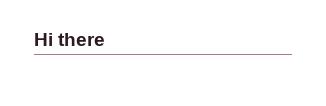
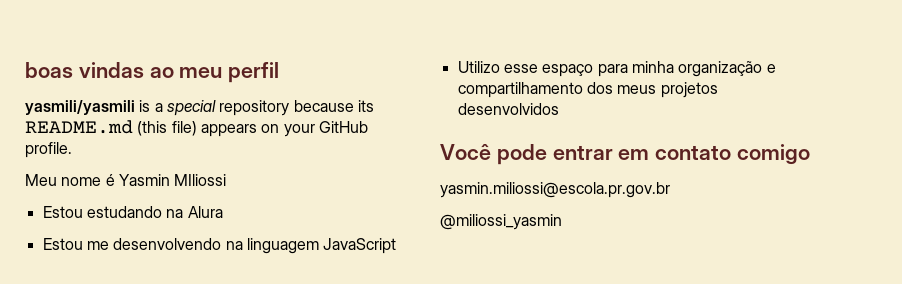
- Hi there
+ boas vindas ao meu perfil
+ yasmili/yasmili is a special repository because its README.md (this file) appears on your GitHub profile.
+ Meu nome é Yasmin MIliossi
+ Estou estudando na Alura
+ Estou me desenvolvendo na linguagem JavaScript
+ Utilizo esse espaço para minha organização e compartilhamento dos meus projetos desenvolvidos
+ Você pode entrar em contato comigo
+ yasmin.miliossi@escola.pr.gov.br
+ @miliossi_yasmin

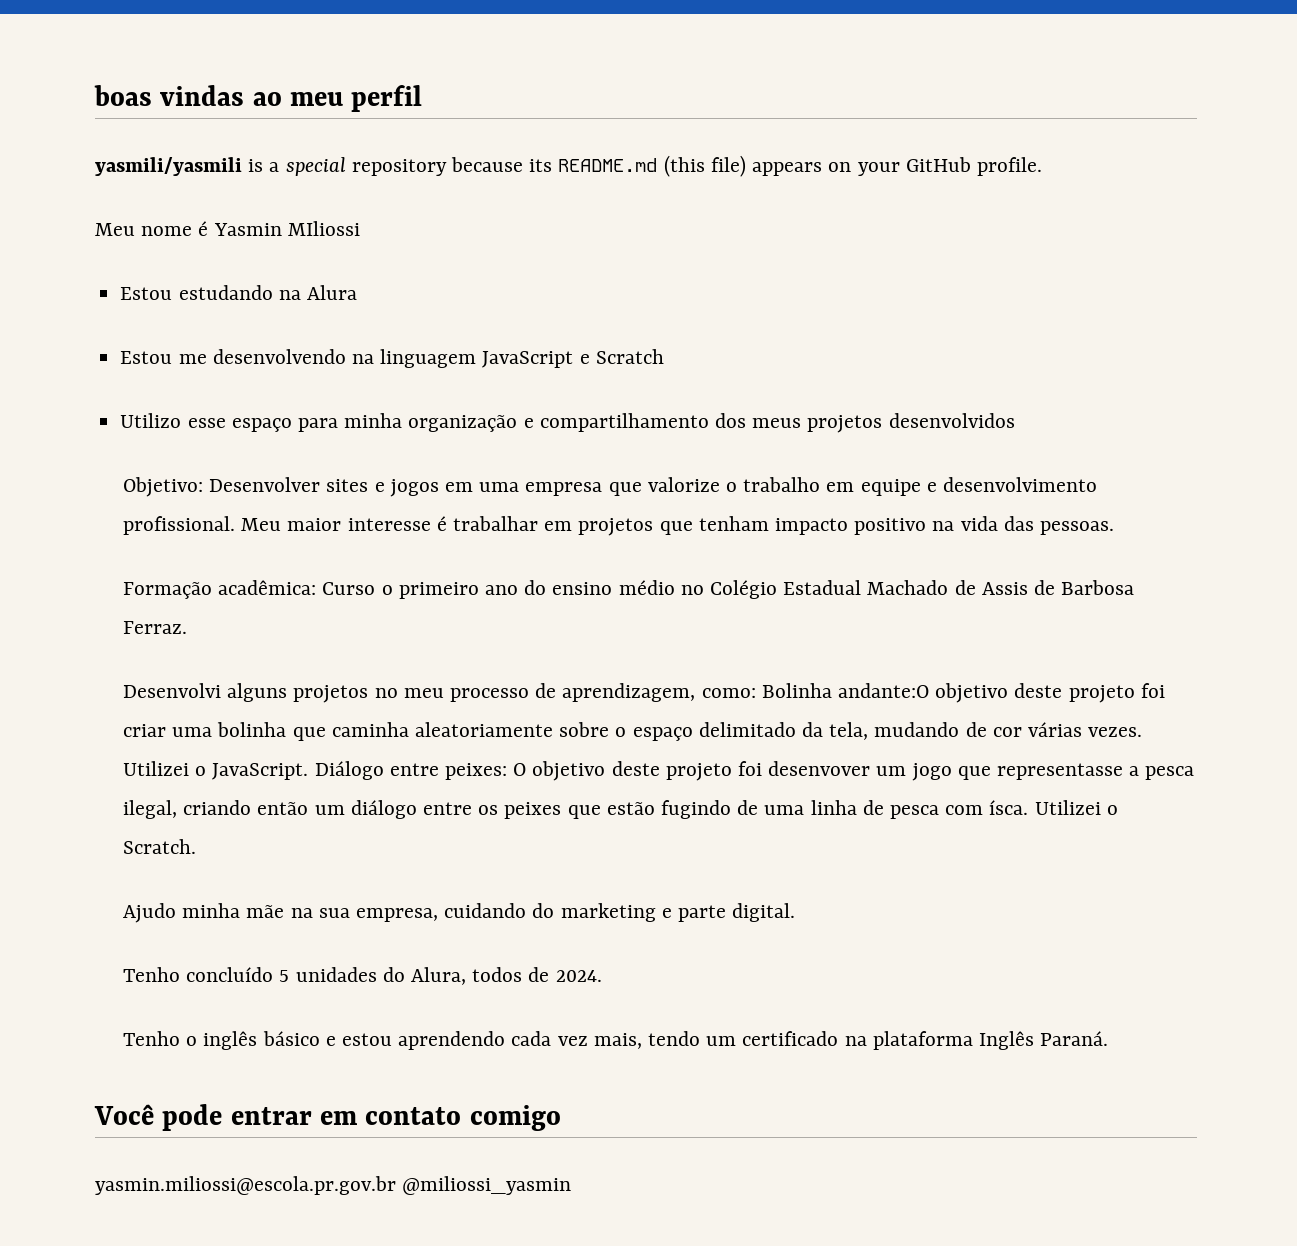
- Estou me desenvolvendo na linguagem JavaScript
+ Estou me desenvolvendo na linguagem JavaScript e Scratch
+ Objetivo: Desenvolver sites e jogos em uma empresa que valorize o trabalho em equipe e desenvolvimento profissional. Meu maior interesse é trabalhar em projetos que tenham impacto positivo na vida das pessoas.
+ Formação acadêmica: Curso o primeiro ano do ensino médio no Colégio Estadual Machado de Assis de Barbosa Ferraz.
+ Desenvolvi alguns projetos no meu processo de aprendizagem, como: Bolinha andante:O objetivo deste projeto foi criar uma bolinha que caminha aleatoriamente sobre o espaço delimitado da tela, mudando de cor várias vezes. Utilizei o JavaScript. Diálogo entre peixes: O objetivo deste projeto foi desenvover um jogo que representasse a pesca ilegal, criando então um diálogo entre os peixes que estão fugindo de uma linha de pesca com ísca. Utilizei o Scratch.
+ Ajudo minha mãe na sua empresa, cuidando do marketing e parte digital.
+ Tenho concluído 5 unidades do Alura, todos de 2024.
+ Tenho o inglês básico e estou aprendendo cada vez mais, tendo um certificado na plataforma Inglês Paraná.
- yasmin.miliossi@escola.pr.gov.br
- @miliossi_yasmin
+ yasmin.miliossi@escola.pr.gov.br @miliossi_yasmin

